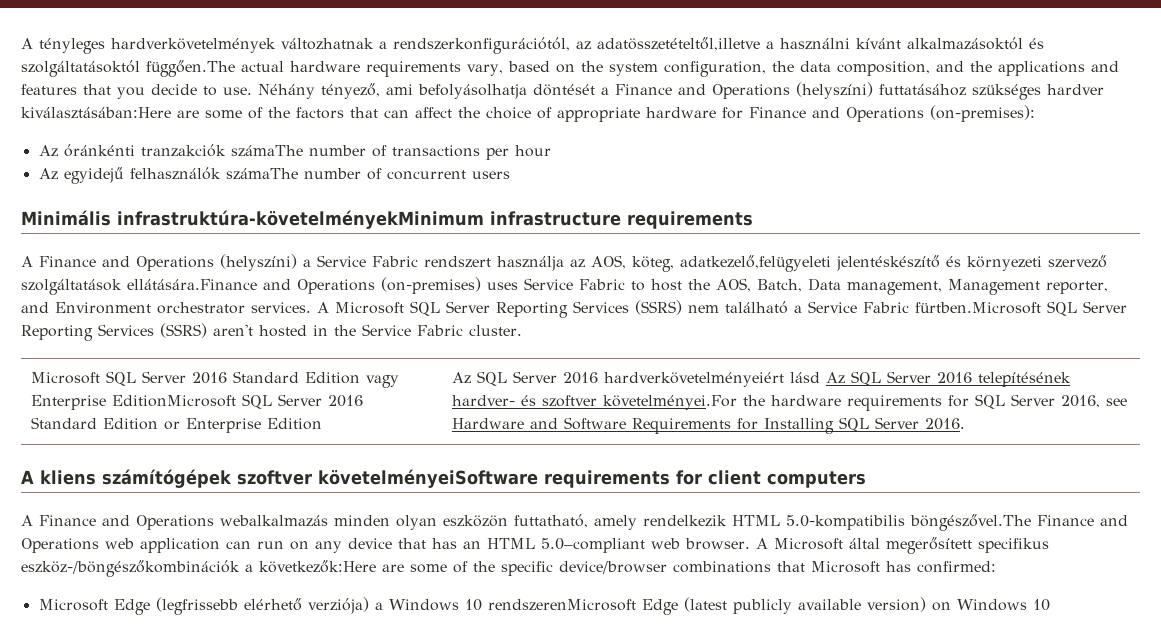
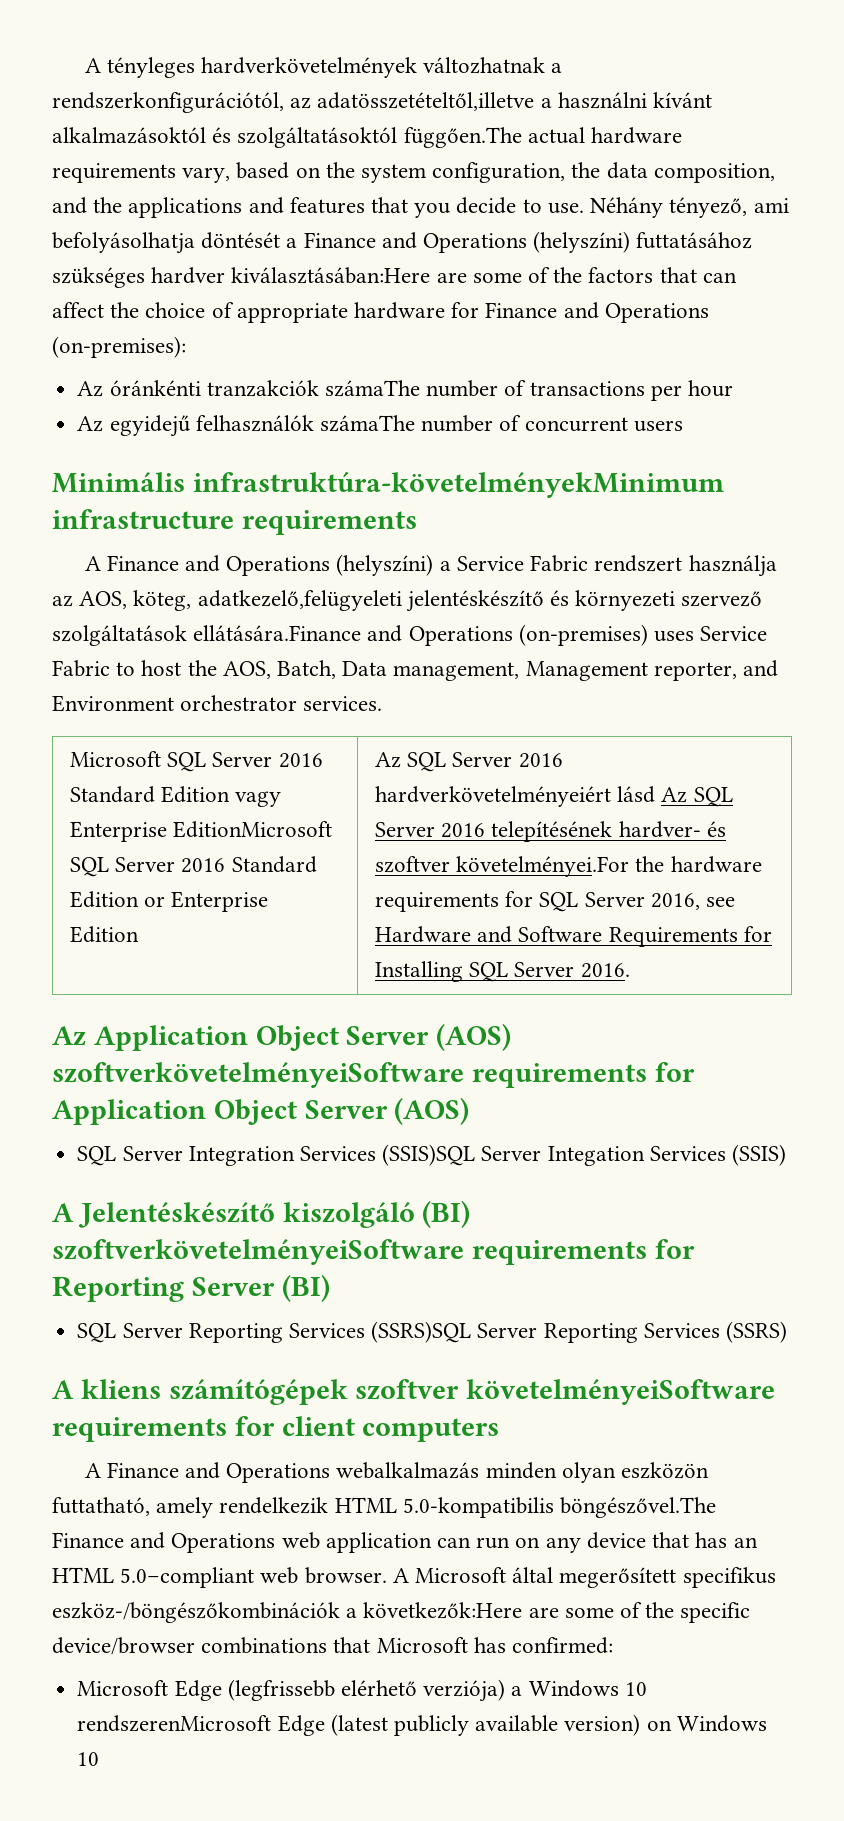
- A Microsoft SQL Server Reporting Services (SSRS) nem található a Service Fabric fürtben.Microsoft SQL Server Reporting Services (SSRS) aren't hosted in the Service Fabric cluster.
+ Az Application Object Server (AOS) szoftverkövetelményeiSoftware requirements for Application Object Server (AOS)
+ SQL Server Integration Services (SSIS)SQL Server Integation Services (SSIS)
+ A Jelentéskészítő kiszolgáló (BI) szoftverkövetelményeiSoftware requirements for Reporting Server (BI)
+ SQL Server Reporting Services (SSRS)SQL Server Reporting Services (SSRS)

